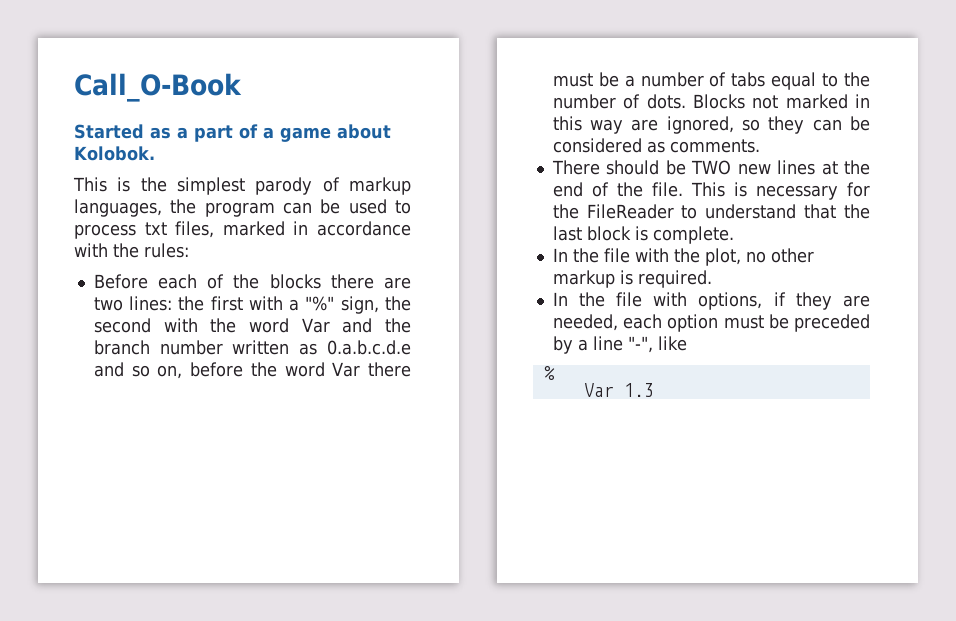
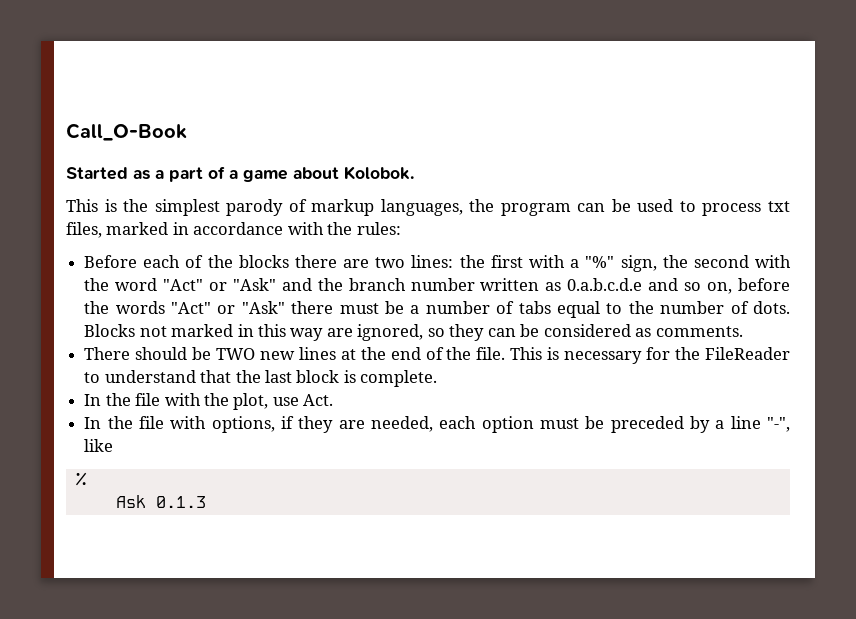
- Before each of the blocks there are two lines: the first with a "%" sign, the second with the word Var and the branch number written as 0.a.b.c.d.e and so on, before the word Var there must be a number of tabs equal to the number of dots.
+ Before each of the blocks there are two lines: the first with a "%" sign, the second with the word "Act" or "Ask" and the branch number written as 0.a.b.c.d.e and so on, before the words "Act" or "Ask" there must be a number of tabs equal to the number of dots.
- In the file with the plot, no other markup is required.
+ In the file with the plot, use Act.
- Var 1.3
+ Ask 0.1.3

